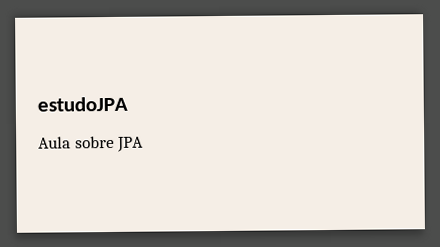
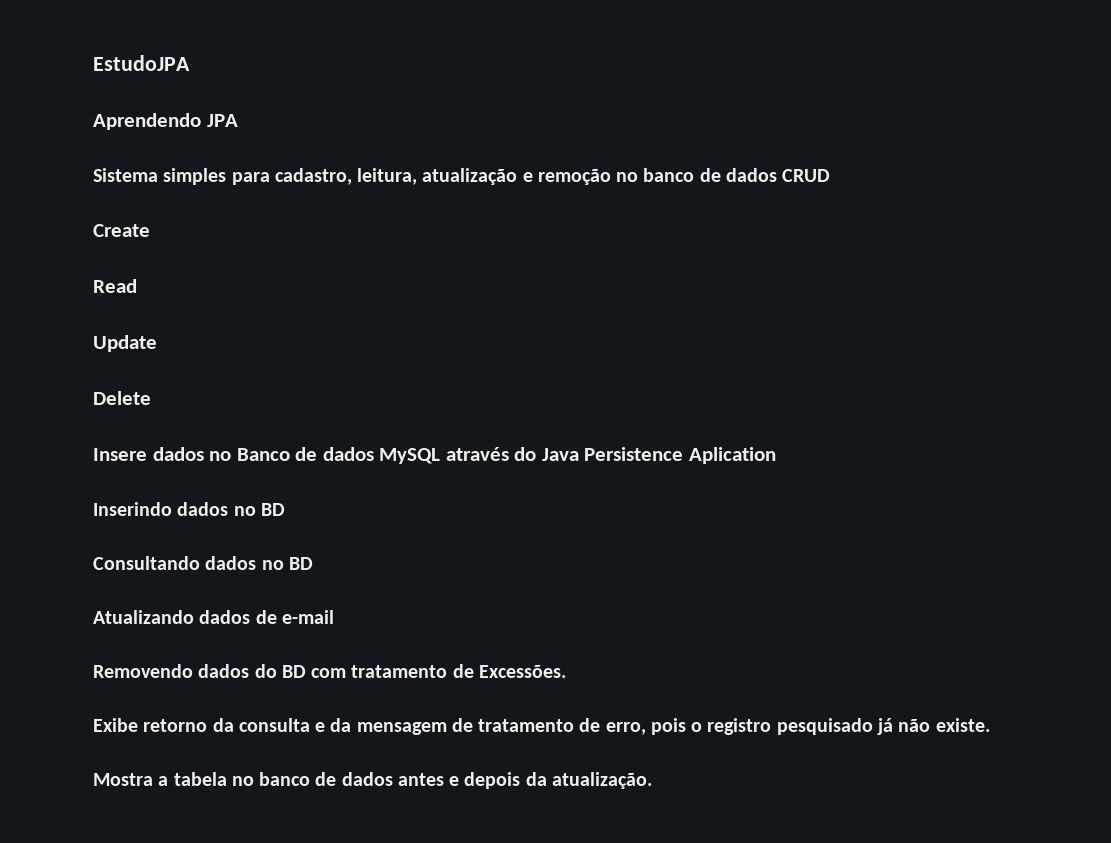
- estudoJPA
- Aula sobre JPA
+ EstudoJPA
+ Aprendendo JPA
+ Sistema simples para cadastro, leitura, atualização e remoção no banco de dados CRUD
+ Create
+ Read
+ Update
+ Delete
+ Insere dados no Banco de dados MySQL através do Java Persistence Aplication
+ Inserindo dados no BD
+ Consultando dados no BD
+ Atualizando dados de e-mail
+ Removendo dados do BD com tratamento de Excessões.
+ Exibe retorno da consulta e da mensagem de tratamento de erro, pois o registro pesquisado já não existe.
+ Mostra a tabela no banco de dados antes e depois da atualização.

